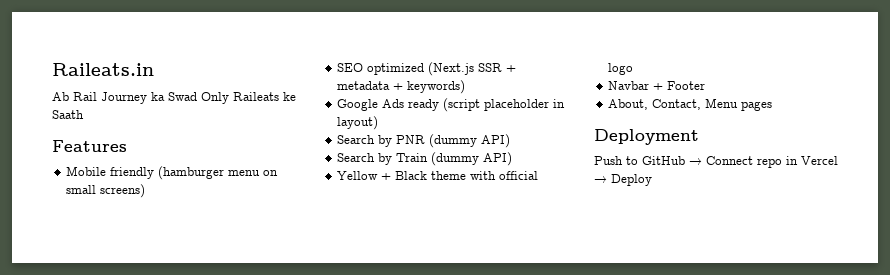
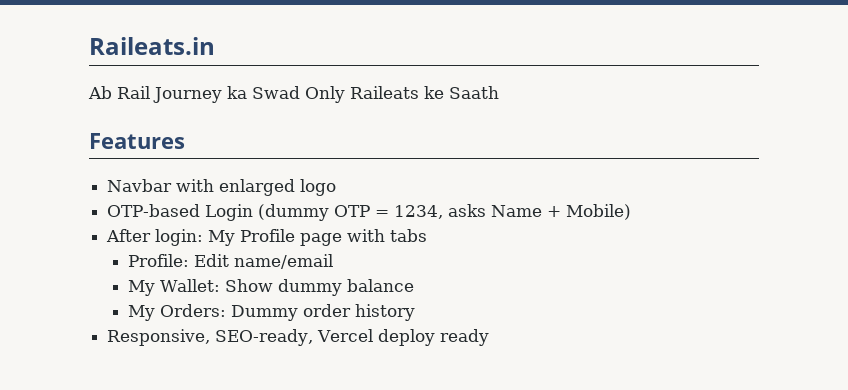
- Mobile friendly (hamburger menu on small screens)
- SEO optimized (Next.js SSR + metadata + keywords)
- Google Ads ready (script placeholder in layout)
- Search by PNR (dummy API)
- Search by Train (dummy API)
- Yellow + Black theme with official logo
- Navbar + Footer
- About, Contact, Menu pages
- Deployment
- Push to GitHub → Connect repo in Vercel → Deploy
+ Navbar with enlarged logo
+ OTP-based Login (dummy OTP = 1234, asks Name + Mobile)
+ After login: My Profile page with tabs
+ Profile: Edit name/email
+ My Wallet: Show dummy balance
+ My Orders: Dummy order history
+ Responsive, SEO-ready, Vercel deploy ready

